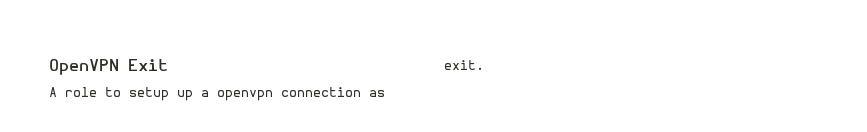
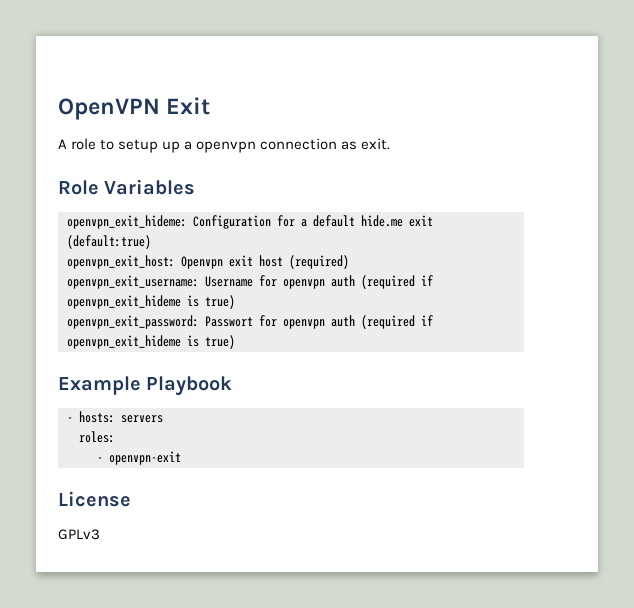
+ Role Variables
+ openvpn_exit_hideme: Configuration for a default hide.me exit (default:true)
+ openvpn_exit_host: Openvpn exit host (required)
+ openvpn_exit_username: Username for openvpn auth (required if openvpn_exit_hideme is true)
+ openvpn_exit_password: Passwort for openvpn auth (required if openvpn_exit_hideme is true)
+ Example Playbook
+ - hosts: servers
+ roles:
+ - openvpn-exit
+ License
+ GPLv3

